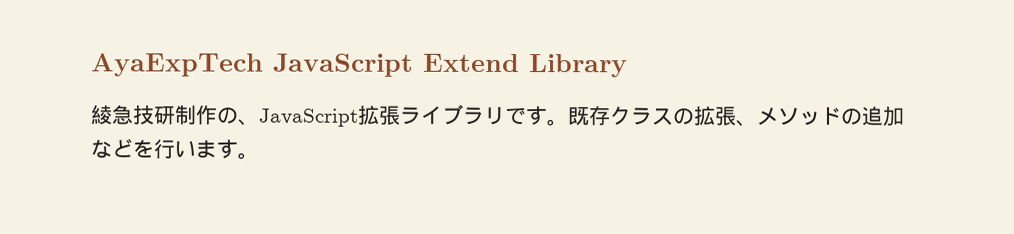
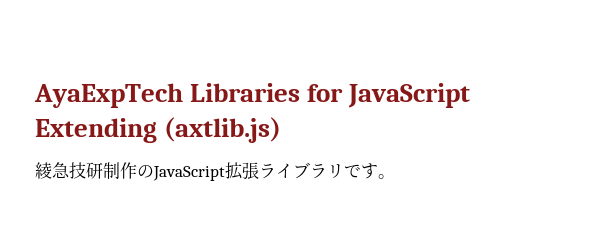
- AyaExpTech JavaScript Extend Library
+ AyaExpTech Libraries for JavaScript Extending (axtlib.js)
- 綾急技研制作の、JavaScript拡張ライブラリです。既存クラスの拡張、メソッドの追加などを行います。
+ 綾急技研制作のJavaScript拡張ライブラリです。

